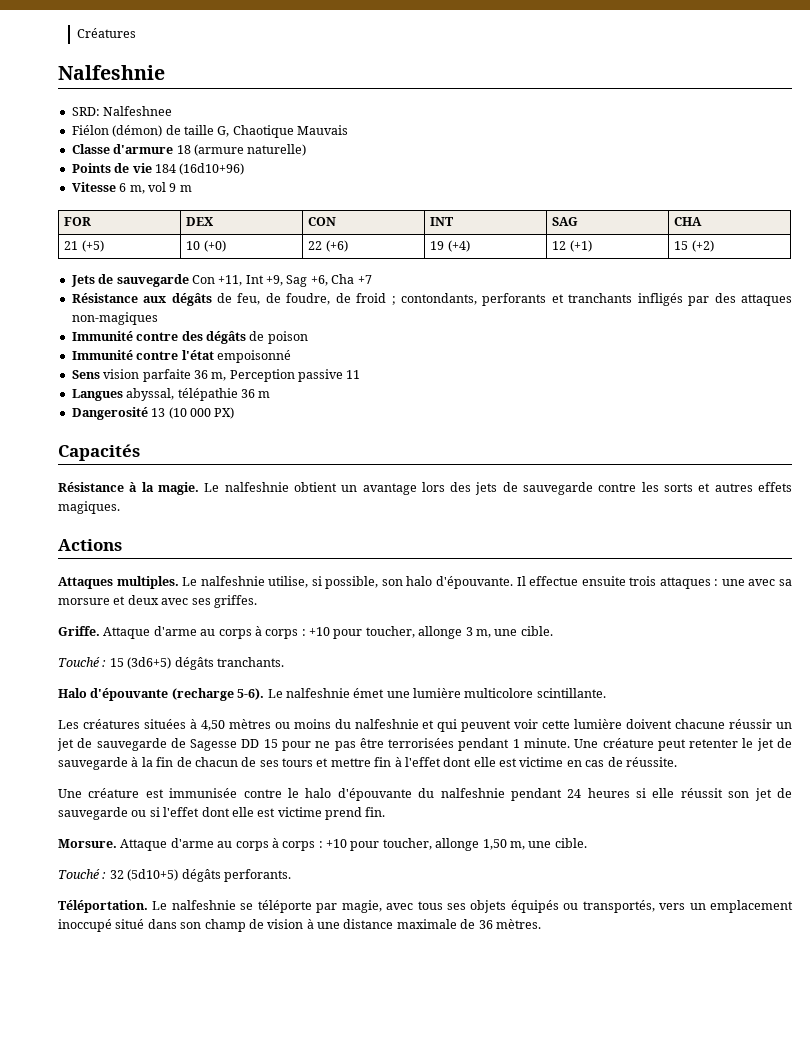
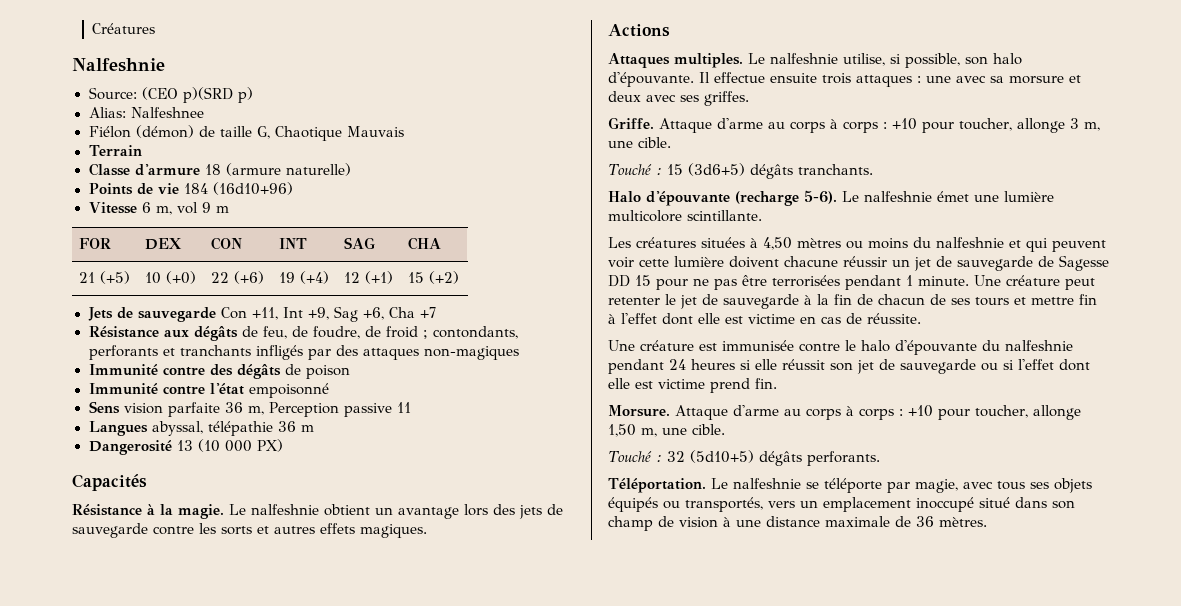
- SRD: Nalfeshnee
+ Source: (CEO p)(SRD p)
+ Alias: Nalfeshnee
+ Terrain

